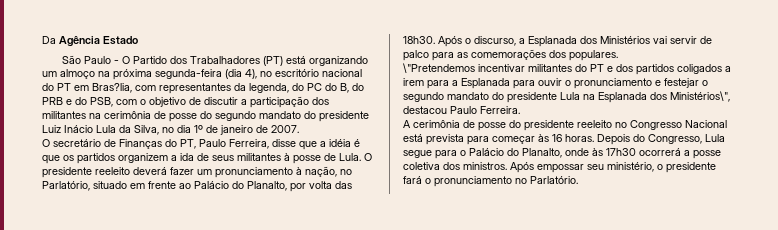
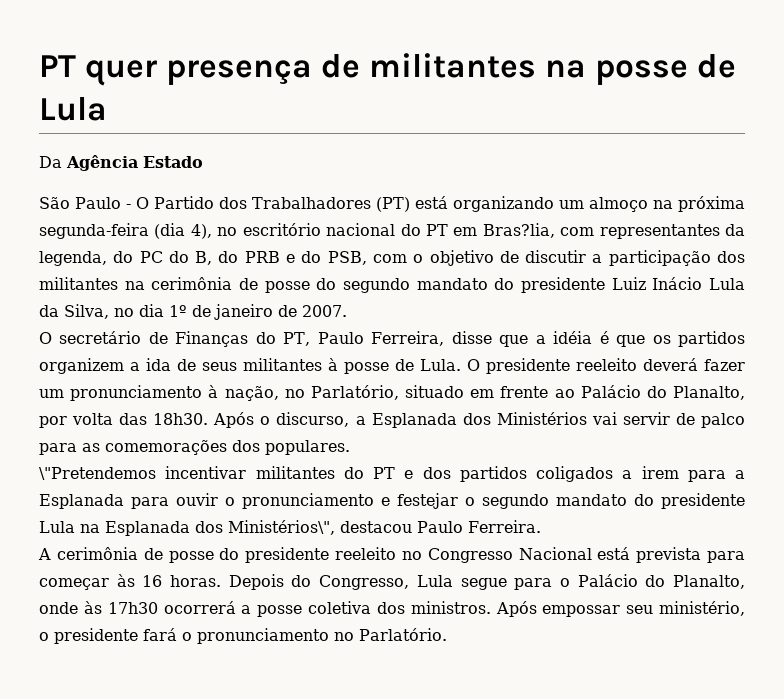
+ PT quer presença de militantes na posse de Lula

